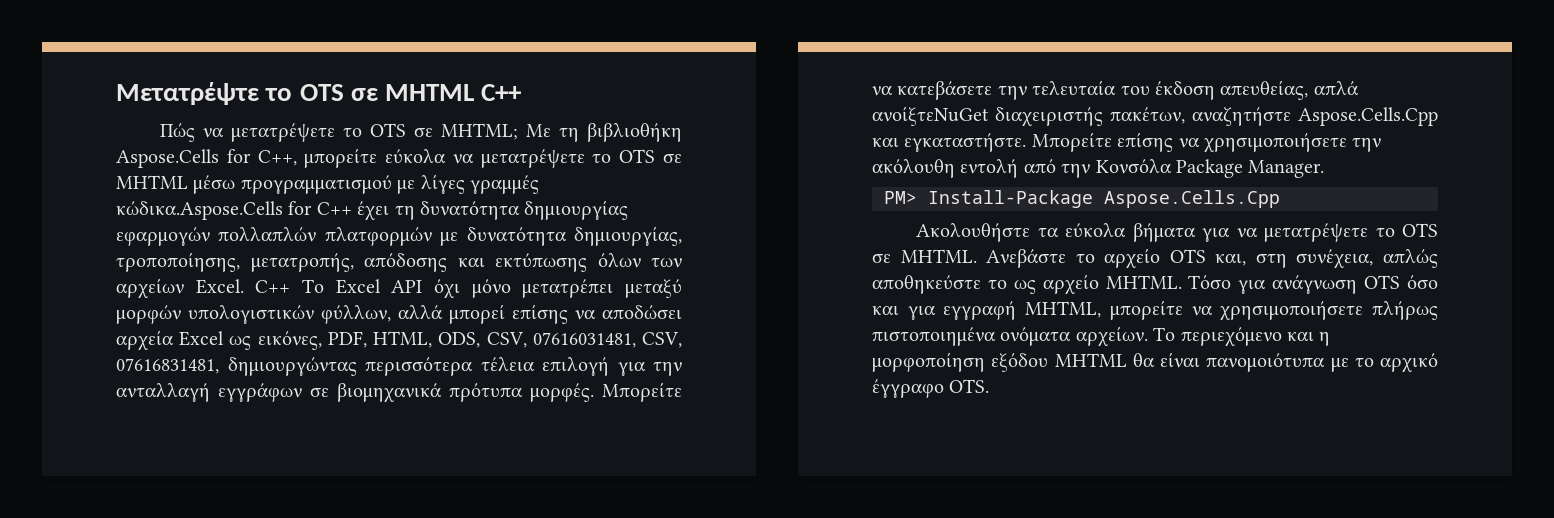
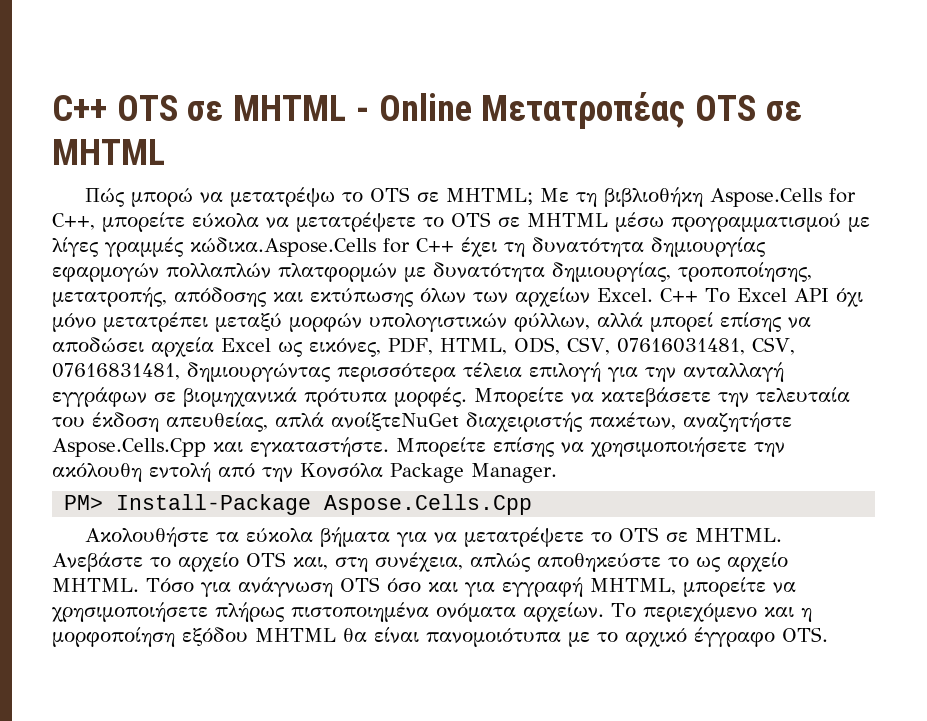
- Μετατρέψτε το OTS σε MHTML C++
- Πώς να μετατρέψετε το OTS σε MHTML; Με τη βιβλιοθήκη Aspose.Cells for C++, μπορείτε εύκολα να μετατρέψετε το OTS σε MHTML μέσω προγραμματισμού με λίγες γραμμές κώδικα.Aspose.Cells for C++ έχει τη δυνατότητα δημιουργίας εφαρμογών πολλαπλών πλατφορμών με δυνατότητα δημιουργίας, τροποποίησης, μετατροπής, απόδοσης και εκτύπωσης όλων των αρχείων Excel.
+ C++ OTS σε MHTML - Online Μετατροπέας OTS σε MHTML
+ Πώς μπορώ να μετατρέψω το OTS σε MHTML; Με τη βιβλιοθήκη Aspose.Cells for C++, μπορείτε εύκολα να μετατρέψετε το OTS σε MHTML μέσω προγραμματισμού με λίγες γραμμές κώδικα.Aspose.Cells for C++ έχει τη δυνατότητα δημιουργίας εφαρμογών πολλαπλών πλατφορμών με δυνατότητα δημιουργίας, τροποποίησης, μετατροπής, απόδοσης και εκτύπωσης όλων των αρχείων Excel.

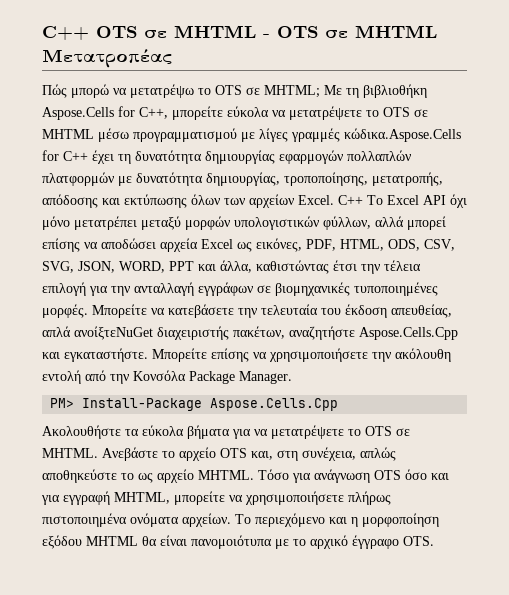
- C++ OTS σε MHTML - Online Μετατροπέας OTS σε MHTML
+ C++ OTS σε MHTML - OTS σε MHTML Μετατροπέας
- C++ Το Excel API όχι μόνο μετατρέπει μεταξύ μορφών υπολογιστικών φύλλων, αλλά μπορεί επίσης να αποδώσει αρχεία Excel ως εικόνες, PDF, HTML, ODS, CSV, 07616031481, CSV, 07616831481, δημιουργώντας περισσότερα τέλεια επιλογή για την ανταλλαγή εγγράφων σε βιομηχανικά πρότυπα μορφές.
+ C++ Το Excel API όχι μόνο μετατρέπει μεταξύ μορφών υπολογιστικών φύλλων, αλλά μπορεί επίσης να αποδώσει αρχεία Excel ως εικόνες, PDF, HTML, ODS, CSV, SVG, JSON, WORD, PPT και άλλα, καθιστώντας έτσι την τέλεια επιλογή για την ανταλλαγή εγγράφων σε βιομηχανικές τυποποιημένες μορφές.

